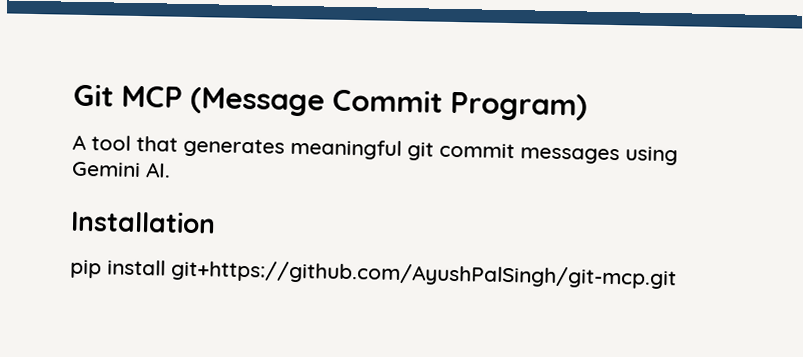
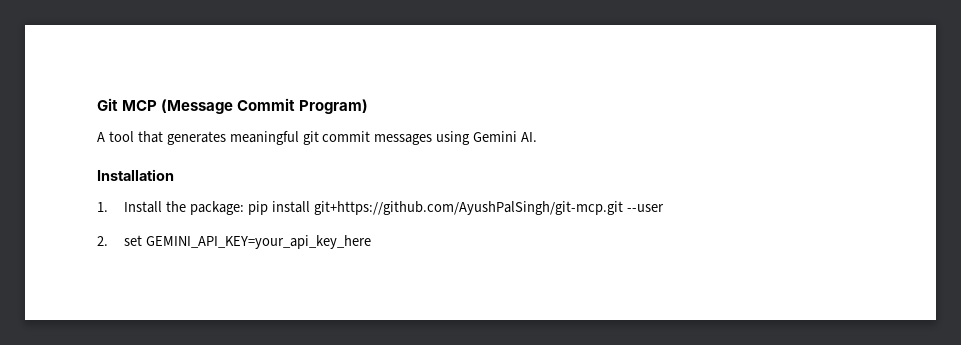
- pip install git+https://github.com/AyushPalSingh/git-mcp.git
+ 1. Install the package: pip install git+https://github.com/AyushPalSingh/git-mcp.git --user
+ 2. set GEMINI_API_KEY=your_api_key_here

